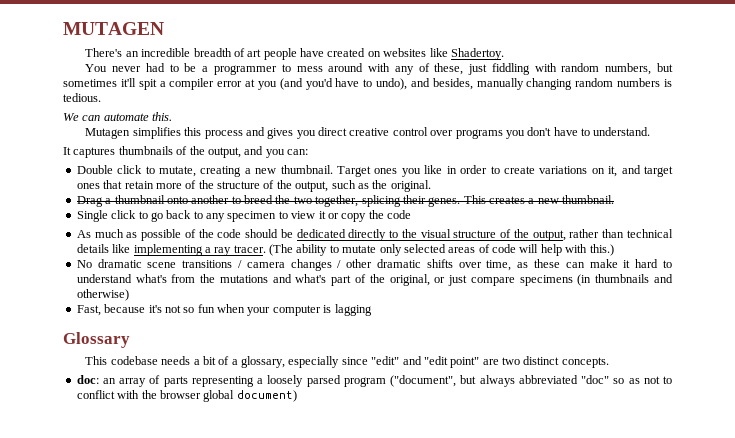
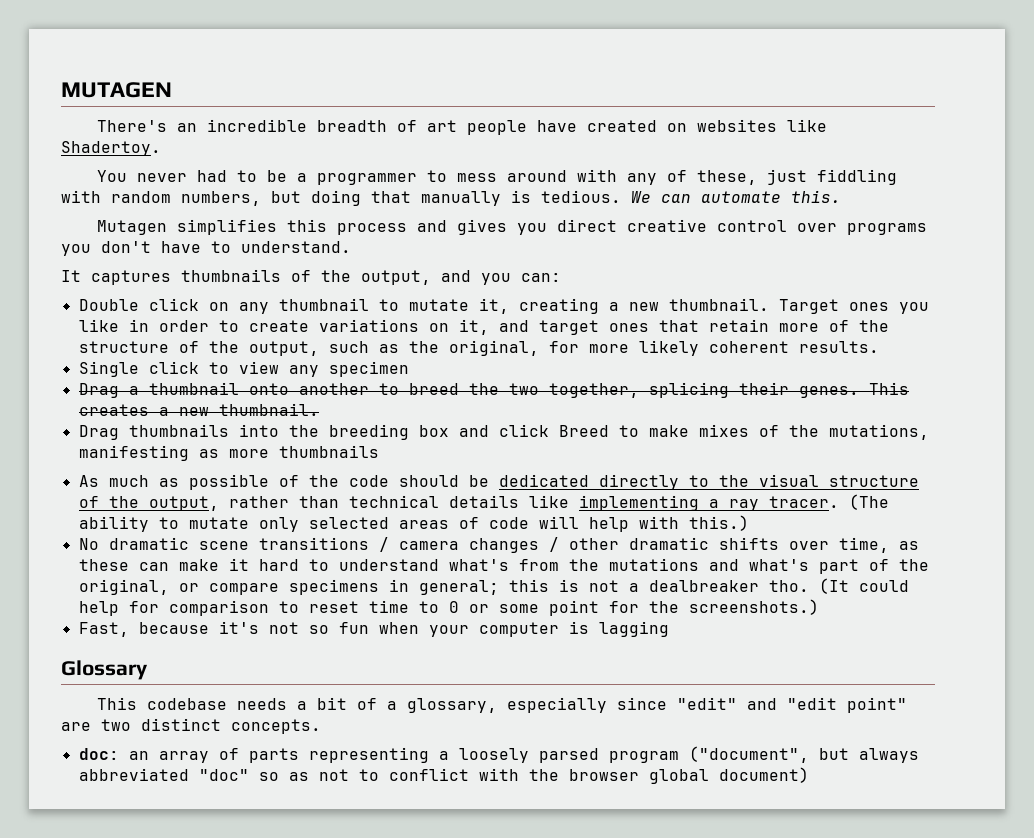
- You never had to be a programmer to mess around with any of these, just fiddling with random numbers, but sometimes it'll spit a compiler error at you (and you'd have to undo), and besides, manually changing random numbers is tedious.
- We can automate this.
+ You never had to be a programmer to mess around with any of these, just fiddling with random numbers, but doing that manually is tedious. We can automate this.
- Double click to mutate, creating a new thumbnail.
+ Double click on any thumbnail to mutate it, creating a new thumbnail.
- Target ones you like in order to create variations on it, and target ones that retain more of the structure of the output, such as the original.
+ Target ones you like in order to create variations on it, and target ones that retain more of the structure of the output, such as the original, for more likely coherent results.
+ Single click to view any specimen
- Single click to go back to any specimen to view it or copy the code
+ Drag thumbnails into the breeding box and click Breed to make mixes of the mutations, manifesting as more thumbnails
- No dramatic scene transitions / camera changes / other dramatic shifts over time, as these can make it hard to understand what's from the mutations and what's part of the original, or just compare specimens (in thumbnails and otherwise)
+ No dramatic scene transitions / camera changes / other dramatic shifts over time, as these can make it hard to understand what's from the mutations and what's part of the original, or compare specimens in general; this is not a dealbreaker tho. (It could help for comparison to reset time to 0 or some point for the screenshots.)

